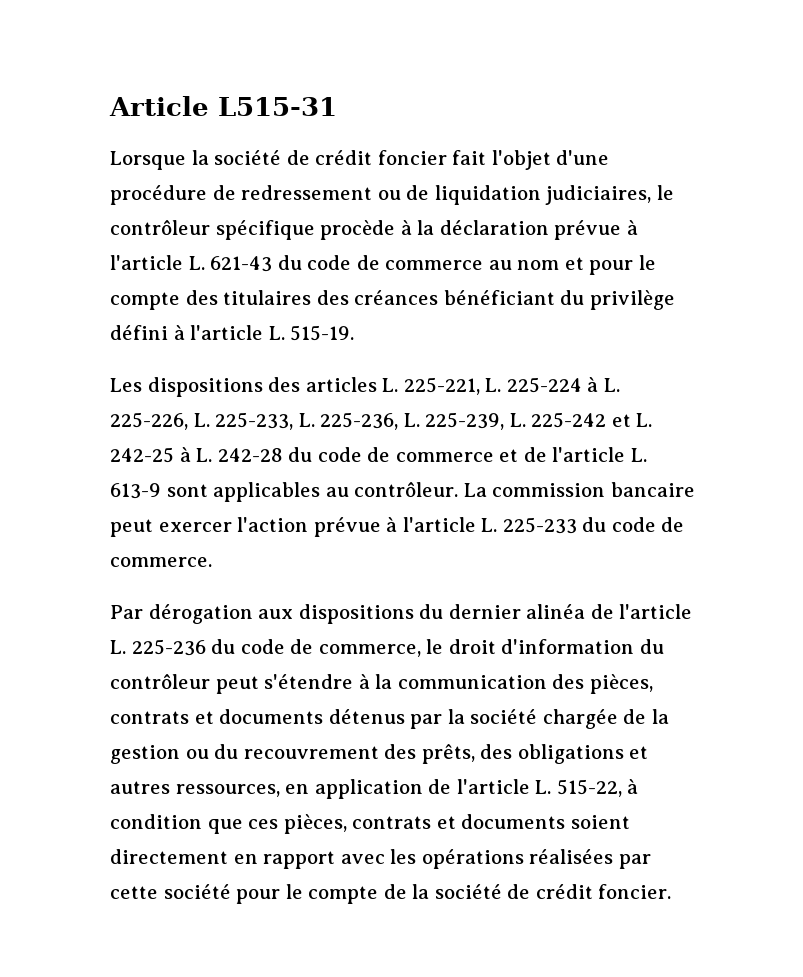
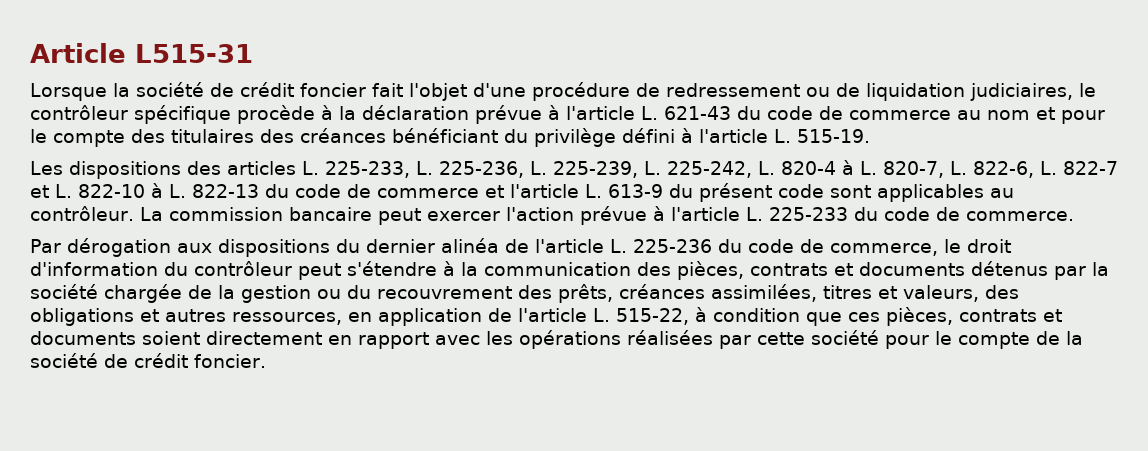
- Les dispositions des articles L. 225-221, L. 225-224 à L. 225-226, L. 225-233, L. 225-236, L. 225-239, L. 225-242 et L. 242-25 à L. 242-28 du code de commerce et de l'article L. 613-9 sont applicables au contrôleur.
+ Les dispositions des articles L. 225-233, L. 225-236, L. 225-239, L. 225-242, L. 820-4 à L. 820-7, L. 822-6, L. 822-7 et L. 822-10 à L. 822-13 du code de commerce et l'article L. 613-9 du présent code sont applicables au contrôleur.
- Par dérogation aux dispositions du dernier alinéa de l'article L. 225-236 du code de commerce, le droit d'information du contrôleur peut s'étendre à la communication des pièces, contrats et documents détenus par la société chargée de la gestion ou du recouvrement des prêts, des obligations et autres ressources, en application de l'article L. 515-22, à condition que ces pièces, contrats et documents soient directement en rapport avec les opérations réalisées par cette société pour le compte de la société de crédit foncier.
+ Par dérogation aux dispositions du dernier alinéa de l'article L. 225-236 du code de commerce, le droit d'information du contrôleur peut s'étendre à la communication des pièces, contrats et documents détenus par la société chargée de la gestion ou du recouvrement des prêts, créances assimilées, titres et valeurs, des obligations et autres ressources, en application de l'article L. 515-22, à condition que ces pièces, contrats et documents soient directement en rapport avec les opérations réalisées par cette société pour le compte de la société de crédit foncier.

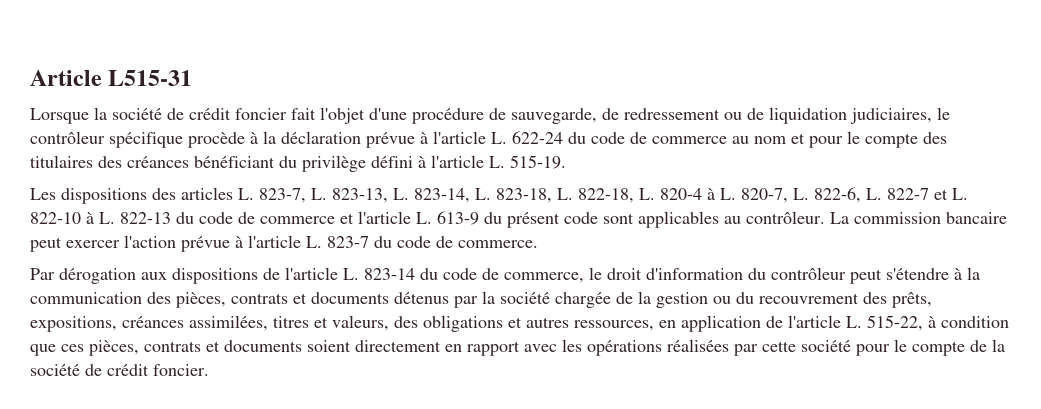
- Lorsque la société de crédit foncier fait l'objet d'une procédure de redressement ou de liquidation judiciaires, le contrôleur spécifique procède à la déclaration prévue à l'article L. 621-43 du code de commerce au nom et pour le compte des titulaires des créances bénéficiant du privilège défini à l'article L. 515-19.
+ Lorsque la société de crédit foncier fait l'objet d'une procédure de sauvegarde, de redressement ou de liquidation judiciaires, le contrôleur spécifique procède à la déclaration prévue à l'article L. 622-24 du code de commerce au nom et pour le compte des titulaires des créances bénéficiant du privilège défini à l'article L. 515-19.
- Les dispositions des articles L. 225-233, L. 225-236, L. 225-239, L. 225-242, L. 820-4 à L. 820-7, L. 822-6, L. 822-7 et L. 822-10 à L. 822-13 du code de commerce et l'article L. 613-9 du présent code sont applicables au contrôleur.
+ Les dispositions des articles L. 823-7, L. 823-13, L. 823-14, L. 823-18, L. 822-18, L. 820-4 à L. 820-7, L. 822-6, L. 822-7 et L. 822-10 à L. 822-13 du code de commerce et l'article L. 613-9 du présent code sont applicables au contrôleur.
- La commission bancaire peut exercer l'action prévue à l'article L. 225-233 du code de commerce.
+ La commission bancaire peut exercer l'action prévue à l'article L. 823-7 du code de commerce.
- Par dérogation aux dispositions du dernier alinéa de l'article L. 225-236 du code de commerce, le droit d'information du contrôleur peut s'étendre à la communication des pièces, contrats et documents détenus par la société chargée de la gestion ou du recouvrement des prêts, créances assimilées, titres et valeurs, des obligations et autres ressources, en application de l'article L. 515-22, à condition que ces pièces, contrats et documents soient directement en rapport avec les opérations réalisées par cette société pour le compte de la société de crédit foncier.
+ Par dérogation aux dispositions de l'article L. 823-14 du code de commerce, le droit d'information du contrôleur peut s'étendre à la communication des pièces, contrats et documents détenus par la société chargée de la gestion ou du recouvrement des prêts, expositions, créances assimilées, titres et valeurs, des obligations et autres ressources, en application de l'article L. 515-22, à condition que ces pièces, contrats et documents soient directement en rapport avec les opérations réalisées par cette société pour le compte de la société de crédit foncier.

